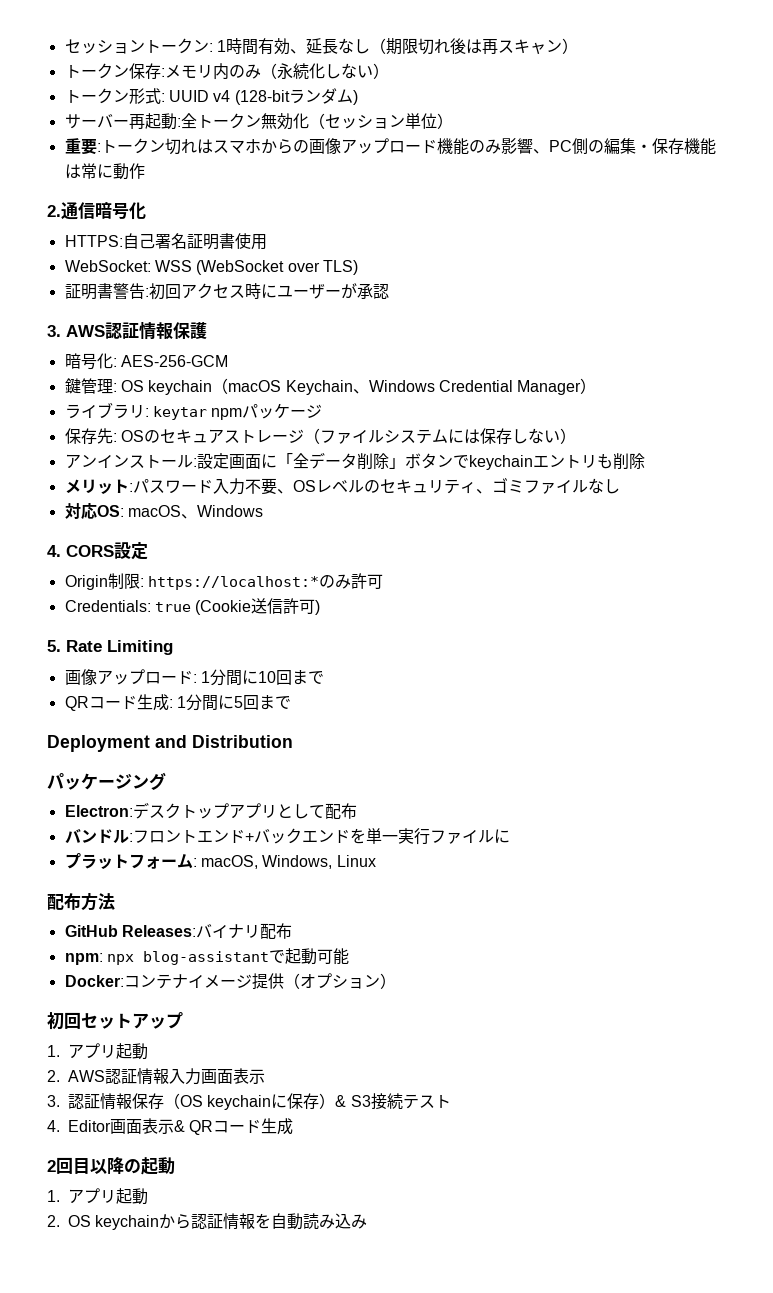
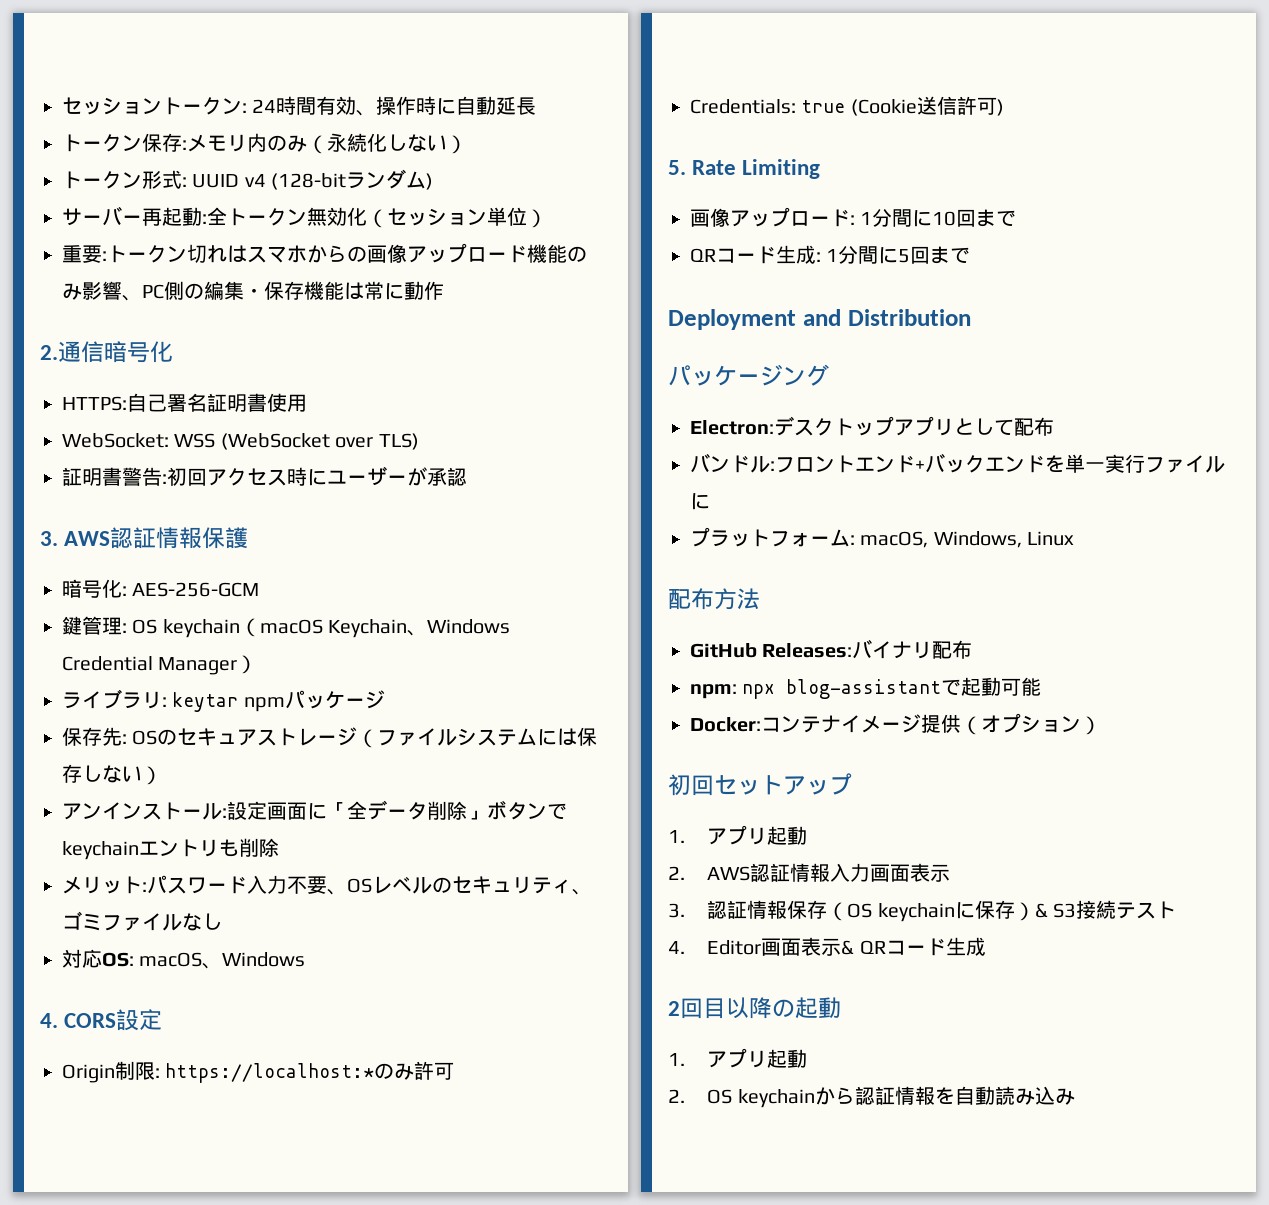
- セッショントークン: 1時間有効、延長なし（期限切れ後は再スキャン）
+ セッショントークン: 24時間有効、操作時に自動延長

